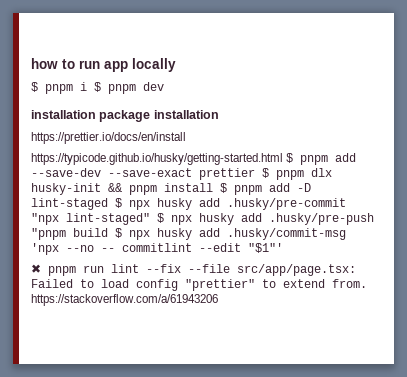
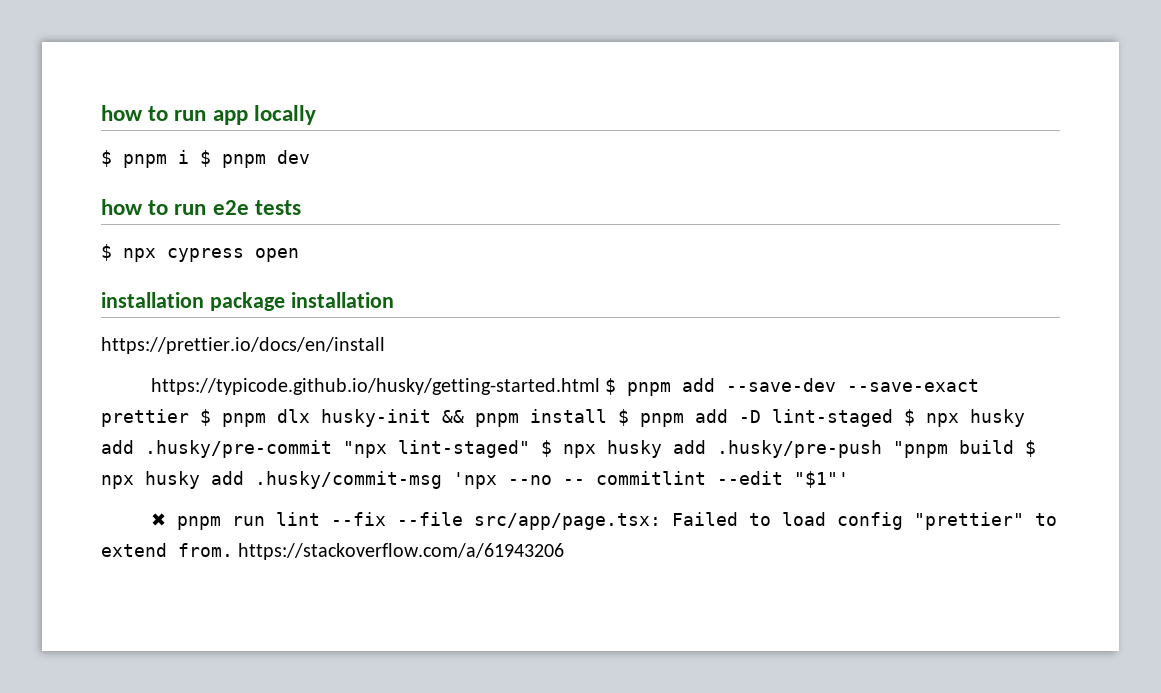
+ how to run e2e tests
+ $ npx cypress open

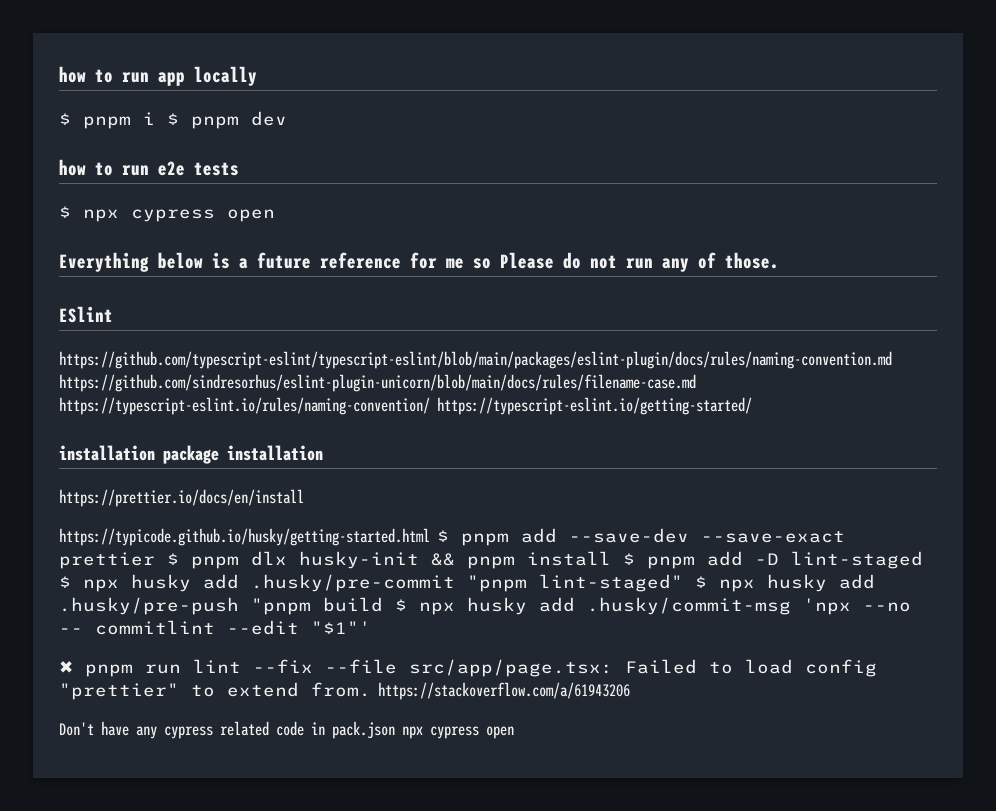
+ Everything below is a future reference for me so Please do not run any of those.
+ ESlint
+ https://github.com/typescript-eslint/typescript-eslint/blob/main/packages/eslint-plugin/docs/rules/naming-convention.md https://github.com/sindresorhus/eslint-plugin-unicorn/blob/main/docs/rules/filename-case.md https://typescript-eslint.io/rules/naming-convention/ https://typescript-eslint.io/getting-started/
- https://typicode.github.io/husky/getting-started.html $ pnpm add --save-dev --save-exact prettier $ pnpm dlx husky-init && pnpm install $ pnpm add -D lint-staged $ npx husky add .husky/pre-commit "npx lint-staged" $ npx husky add .husky/pre-push "pnpm build $ npx husky add .husky/commit-msg 'npx --no -- commitlint --edit "$1"'
+ https://typicode.github.io/husky/getting-started.html $ pnpm add --save-dev --save-exact prettier $ pnpm dlx husky-init && pnpm install $ pnpm add -D lint-staged $ npx husky add .husky/pre-commit "pnpm lint-staged" $ npx husky add .husky/pre-push "pnpm build $ npx husky add .husky/commit-msg 'npx --no -- commitlint --edit "$1"'
+ Don't have any cypress related code in pack.json npx cypress open

